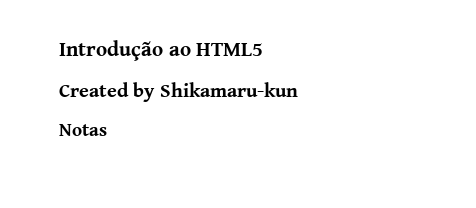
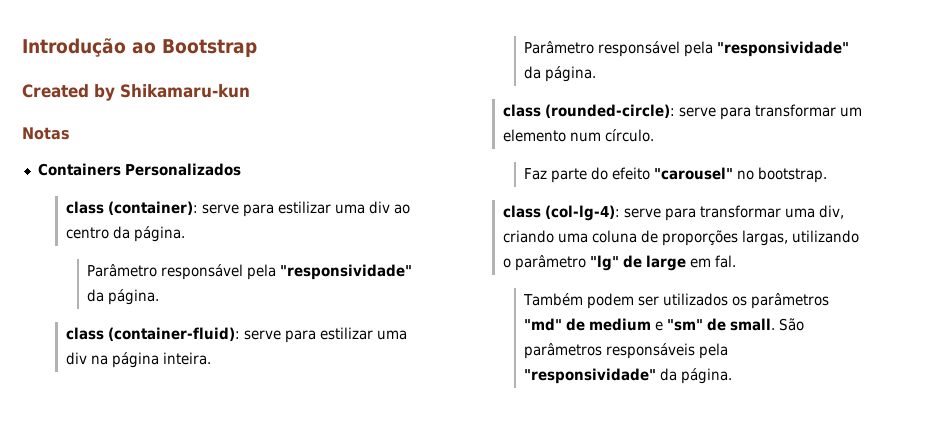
- Introdução ao HTML5
+ Introdução ao Bootstrap
+ Containers Personalizados
+ class (container): serve para estilizar uma div ao centro da página.
+ Parâmetro responsável pela "responsividade" da página.
+ class (container-fluid): serve para estilizar uma div na página inteira.
+ Parâmetro responsável pela "responsividade" da página.
+ class (rounded-circle): serve para transformar um elemento num círculo.
+ Faz parte do efeito "carousel" no bootstrap.
+ class (col-lg-4): serve para transformar uma div, criando uma coluna de proporções largas, utilizando o parâmetro "lg" de large em fal.
+ Também podem ser utilizados os parâmetros "md" de medium e "sm" de small. São parâmetros responsáveis pela "responsividade" da página.

